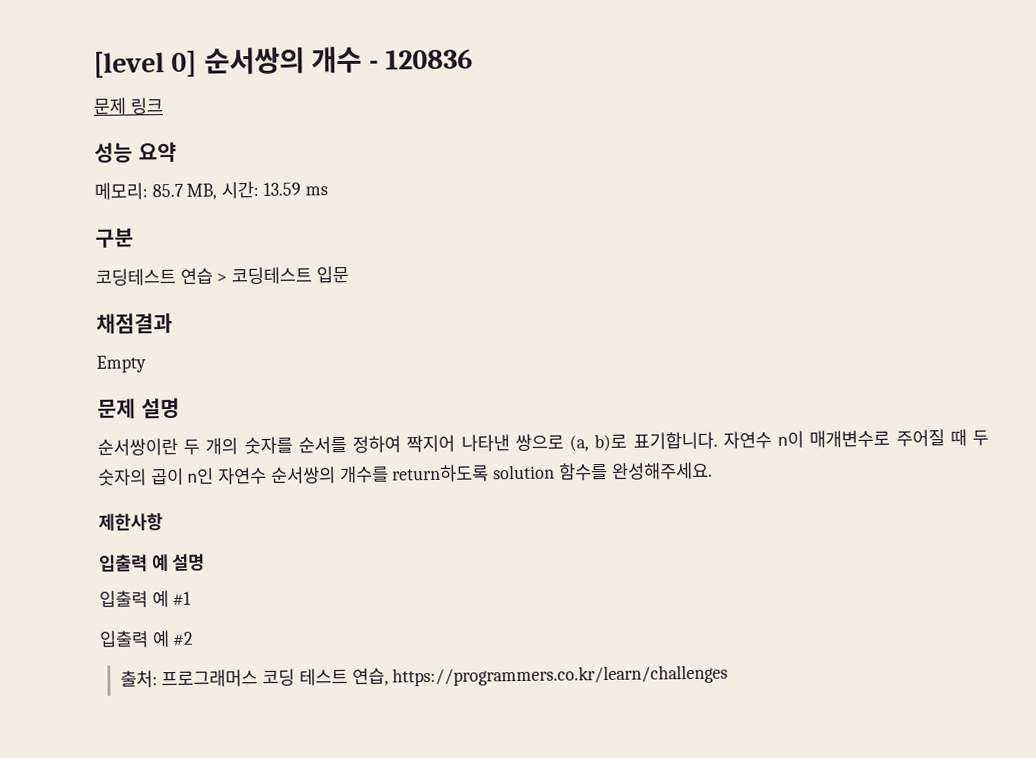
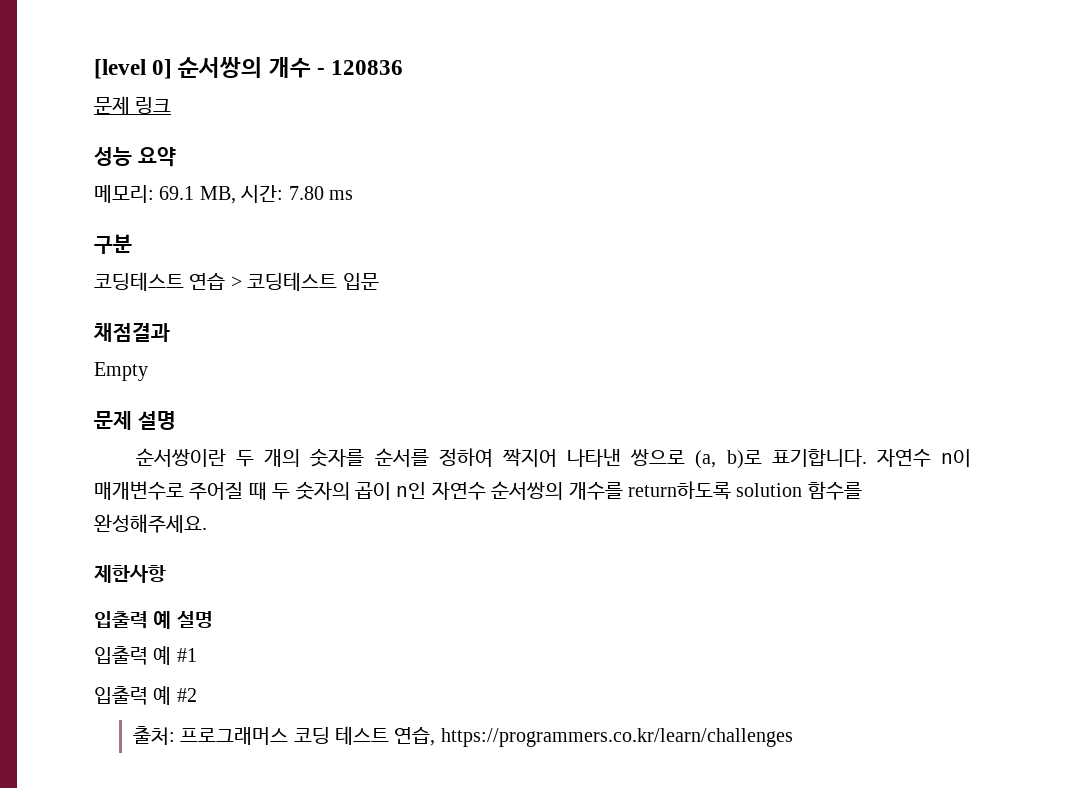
- 메모리: 85.7 MB, 시간: 13.59 ms
+ 메모리: 69.1 MB, 시간: 7.80 ms

